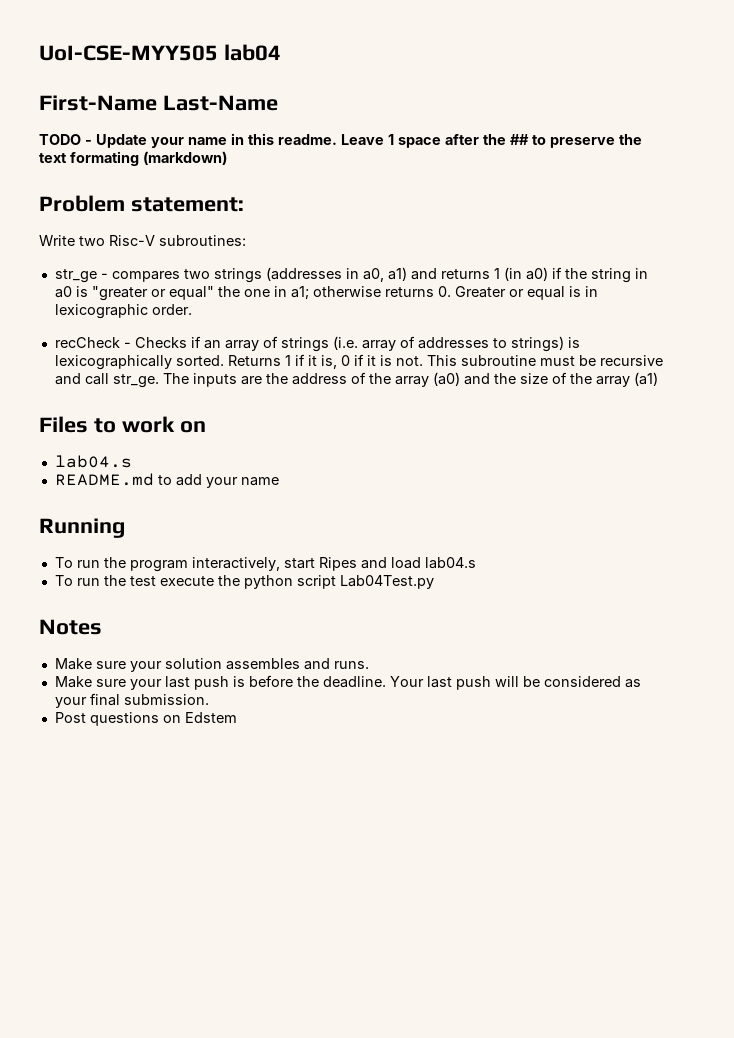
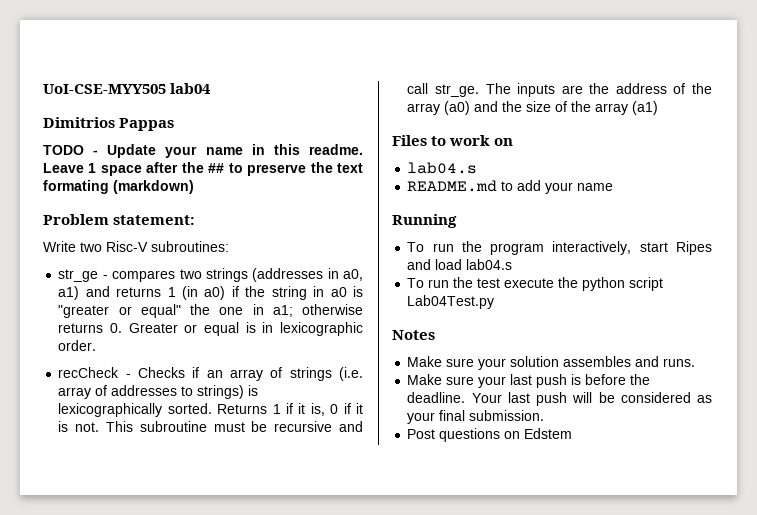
- First-Name Last-Name
+ Dimitrios Pappas

